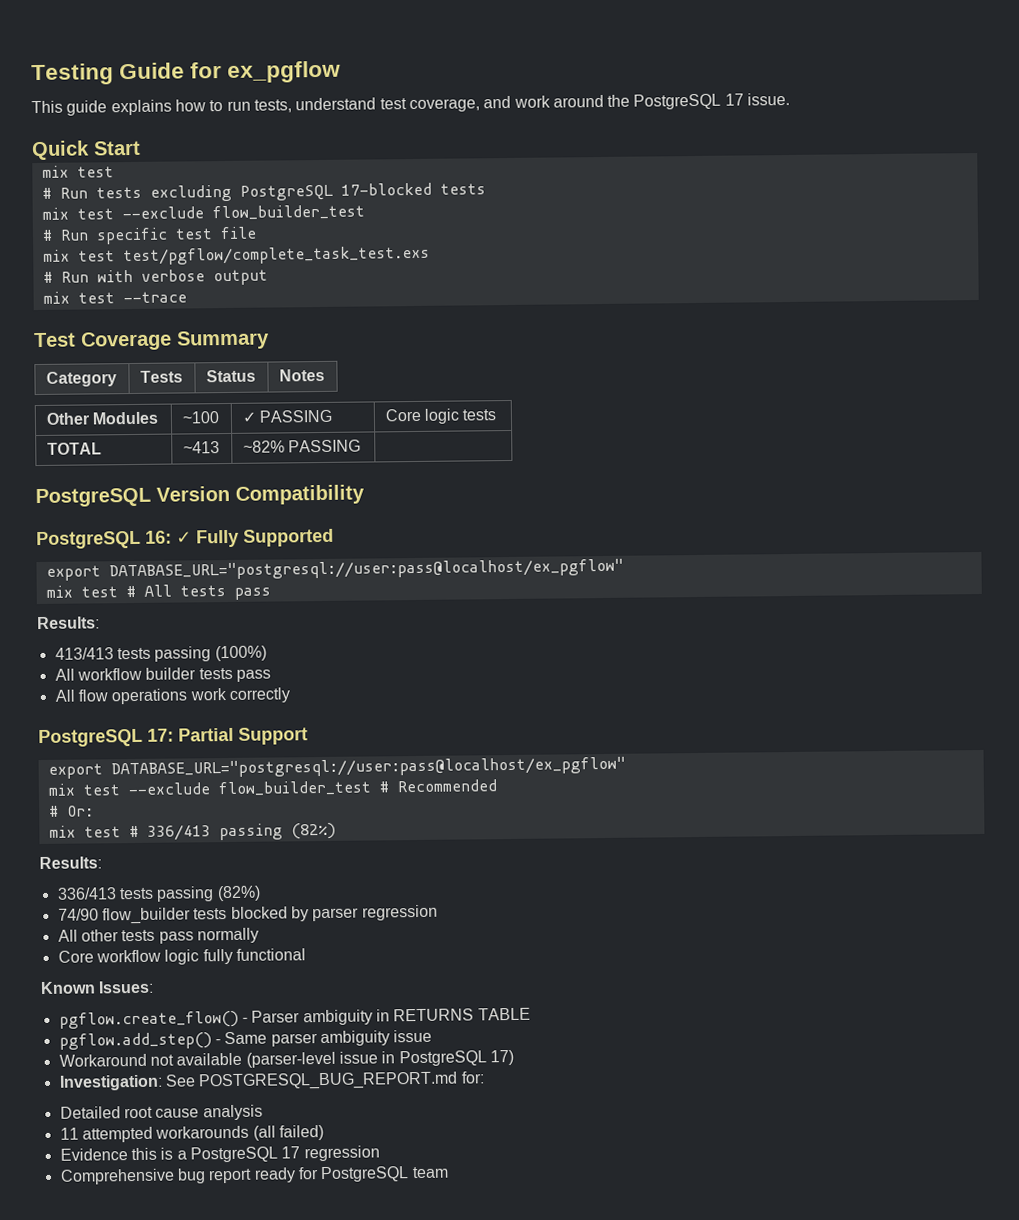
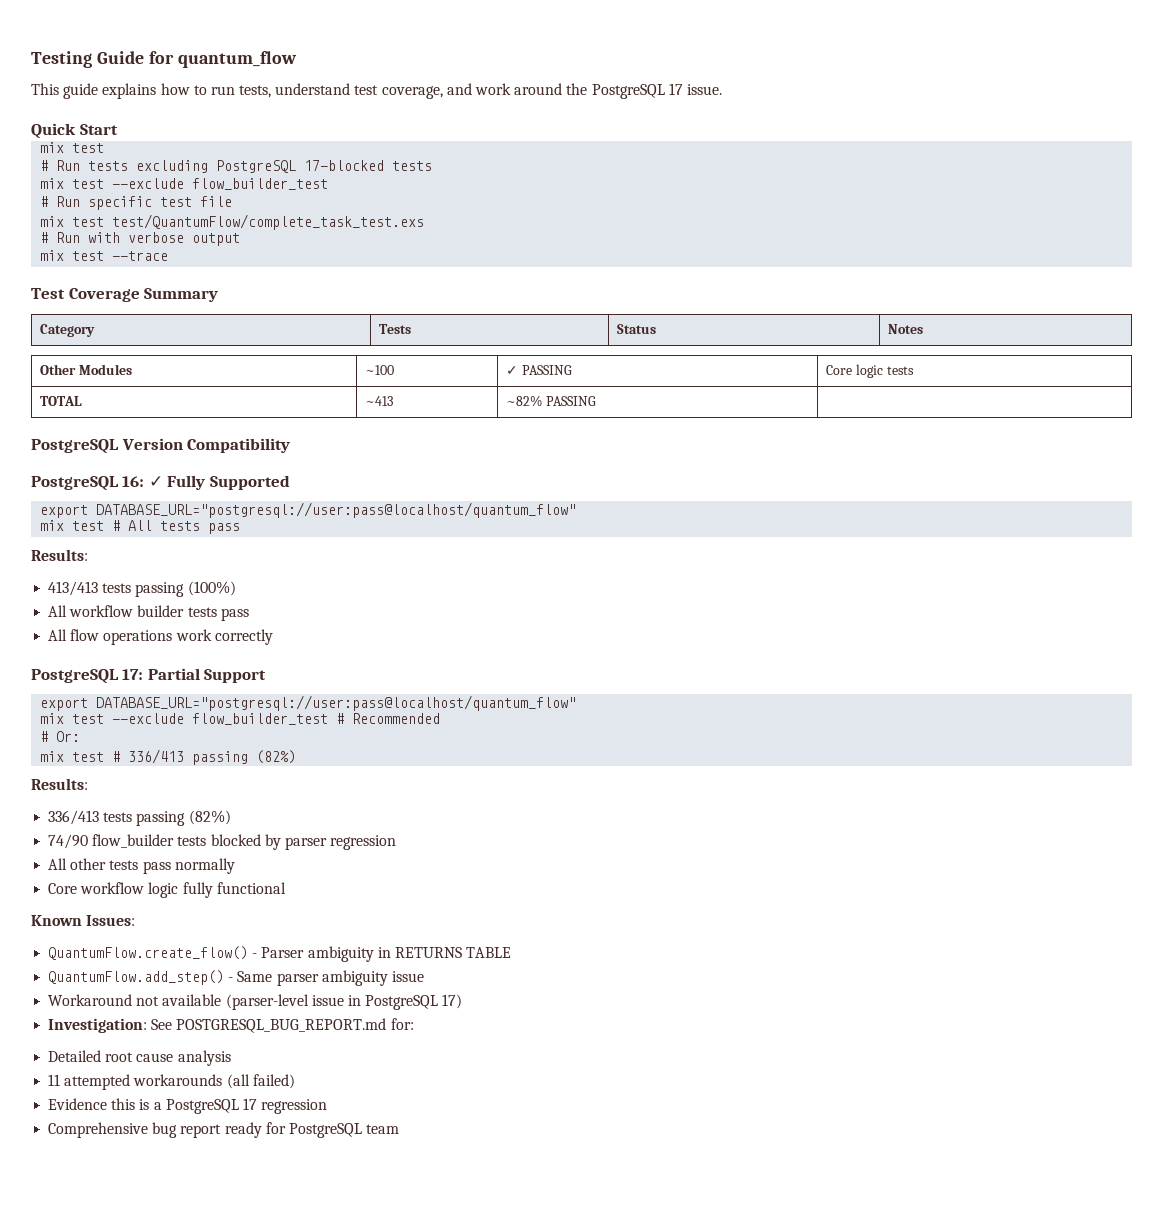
- Testing Guide for ex_pgflow
+ Testing Guide for quantum_flow
- mix test test/pgflow/complete_task_test.exs
+ mix test test/QuantumFlow/complete_task_test.exs
  PostgreSQL 16: ✓ Fully Supported
- export DATABASE_URL="postgresql://user:pass@localhost/ex_pgflow"
+ export DATABASE_URL="postgresql://user:pass@localhost/quantum_flow"
  PostgreSQL 17: Partial Support
- export DATABASE_URL="postgresql://user:pass@localhost/ex_pgflow"
+ export DATABASE_URL="postgresql://user:pass@localhost/quantum_flow"
- pgflow.create_flow() - Parser ambiguity in RETURNS TABLE
+ QuantumFlow.create_flow() - Parser ambiguity in RETURNS TABLE
- pgflow.add_step() - Same parser ambiguity issue
+ QuantumFlow.add_step() - Same parser ambiguity issue

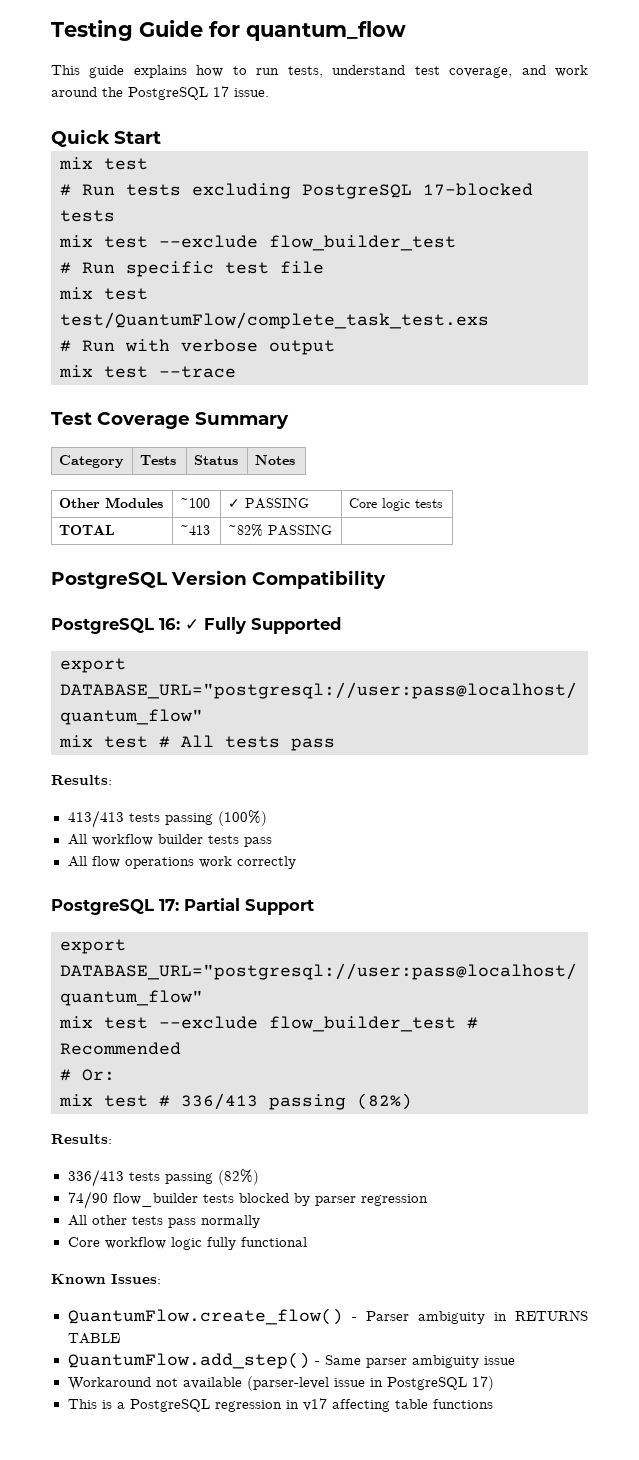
- Investigation: See POSTGRESQL_BUG_REPORT.md for:
- Detailed root cause analysis
- 11 attempted workarounds (all failed)
- Evidence this is a PostgreSQL 17 regression
- Comprehensive bug report ready for PostgreSQL team
+ This is a PostgreSQL regression in v17 affecting table functions

